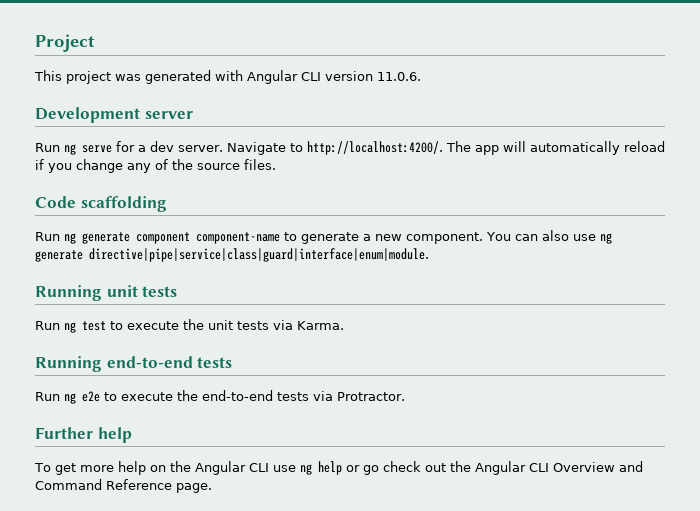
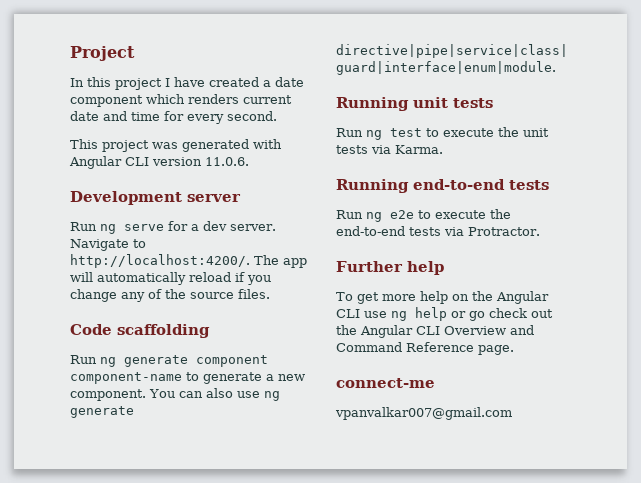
+ In this project I have created a date component which renders current date and time for every second.
+ connect-me
+ vpanvalkar007@gmail.com

